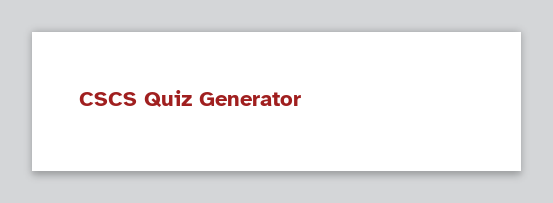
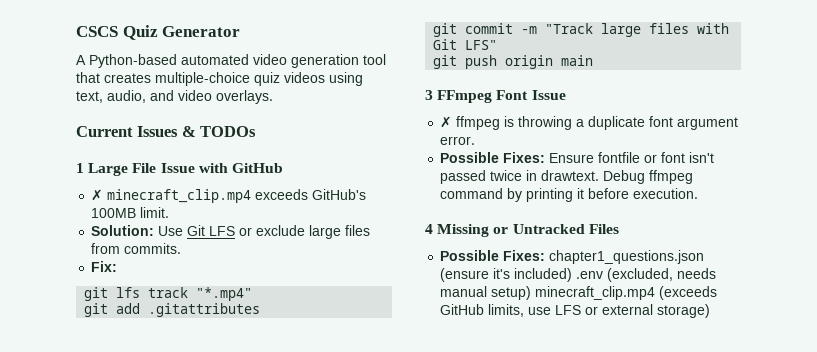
+ A Python-based automated video generation tool that creates multiple-choice quiz videos using text, audio, and video overlays.
+ Current Issues & TODOs
+ 1 Large File Issue with GitHub
+ ✗ minecraft_clip.mp4 exceeds GitHub's 100MB limit.
+ Solution: Use Git LFS or exclude large files from commits.
+ Fix:
+ git lfs track "*.mp4"
+ git add .gitattributes
+ git commit -m "Track large files with Git LFS"
+ git push origin main
+ 3 FFmpeg Font Issue
+ ✗ ffmpeg is throwing a duplicate font argument error.
+ Possible Fixes: Ensure fontfile or font isn't passed twice in drawtext. Debug ffmpeg command by printing it before execution.
+ 4 Missing or Untracked Files
+ Possible Fixes: chapter1_questions.json (ensure it's included) .env (excluded, needs manual setup) minecraft_clip.mp4 (exceeds GitHub limits, use LFS or external storage)

